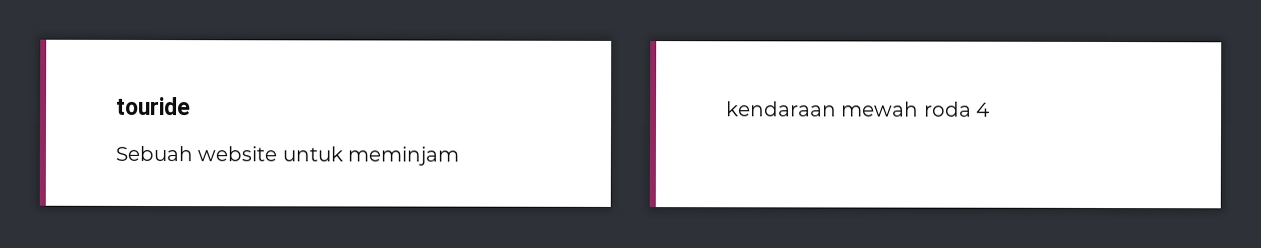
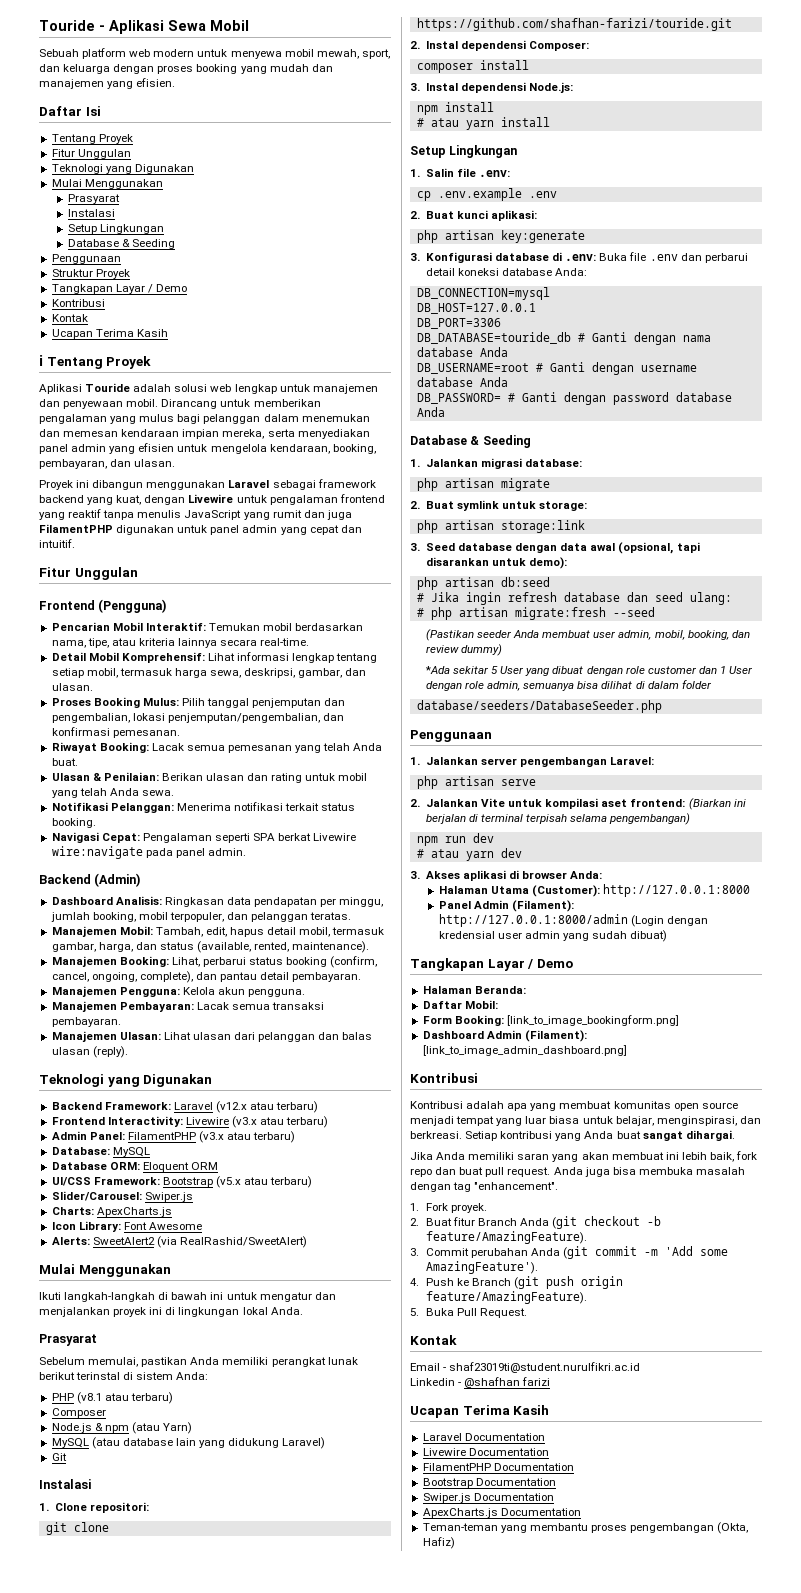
- touride
- Sebuah website untuk meminjam kendaraan mewah roda 4
+ Touride - Aplikasi Sewa Mobil
+ Sebuah platform web modern untuk menyewa mobil mewah, sport, dan keluarga dengan proses booking yang mudah dan manajemen yang efisien.
+ Daftar Isi
+ Tentang Proyek
+ Fitur Unggulan
+ Teknologi yang Digunakan
+ Mulai Menggunakan
+ Prasyarat
+ Instalasi
+ Setup Lingkungan
+ Database & Seeding
+ Penggunaan
+ Struktur Proyek
+ Tangkapan Layar / Demo
+ Kontribusi
+ Kontak
+ Ucapan Terima Kasih
+ ℹ Tentang Proyek
+ Aplikasi Touride adalah solusi web lengkap untuk manajemen dan penyewaan mobil. Dirancang untuk memberikan pengalaman yang mulus bagi pelanggan dalam menemukan dan memesan kendaraan impian mereka, serta menyediakan panel admin yang efisien untuk mengelola kendaraan, booking, pembayaran, dan ulasan.
+ Proyek ini dibangun menggunakan Laravel sebagai framework backend yang kuat, dengan Livewire untuk pengalaman frontend yang reaktif tanpa menulis JavaScript yang rumit dan juga FilamentPHP digunakan untuk panel admin yang cepat dan intuitif.
+ Fitur Unggulan
+ Frontend (Pengguna)
+ Pencarian Mobil Interaktif: Temukan mobil berdasarkan nama, tipe, atau kriteria lainnya secara real-time.
+ Detail Mobil Komprehensif: Lihat informasi lengkap tentang setiap mobil, termasuk harga sewa, deskripsi, gambar, dan ulasan.
+ Proses Booking Mulus: Pilih tanggal penjemputan dan pengembalian, lokasi penjemputan/pengembalian, dan konfirmasi pemesanan.
+ Riwayat Booking: Lacak semua pemesanan yang telah Anda buat.
+ Ulasan & Penilaian: Berikan ulasan dan rating untuk mobil yang telah Anda sewa.
+ Notifikasi Pelanggan: Menerima notifikasi terkait status booking.
+ Navigasi Cepat: Pengalaman seperti SPA berkat Livewire wire:navigate pada panel admin.
+ Backend (Admin)
+ Dashboard Analisis: Ringkasan data pendapatan per minggu, jumlah booking, mobil terpopuler, dan pelanggan teratas.
+ Manajemen Mobil: Tambah, edit, hapus detail mobil, termasuk gambar, harga, dan status (available, rented, maintenance).
+ Manajemen Booking: Lihat, perbarui status booking (confirm, cancel, ongoing, complete), dan pantau detail pembayaran.
+ Manajemen Pengguna: Kelola akun pengguna.
+ Manajemen Pembayaran: Lacak semua transaksi pembayaran.
+ Manajemen Ulasan: Lihat ulasan dari pelanggan dan balas ulasan (reply).
+ Teknologi yang Digunakan
+ Backend Framework: Laravel (v12.x atau terbaru)
+ Frontend Interactivity: Livewire (v3.x atau terbaru)
+ Admin Panel: FilamentPHP (v3.x atau terbaru)
+ Database: MySQL
+ Database ORM: Eloquent ORM
+ UI/CSS Framework: Bootstrap (v5.x atau terbaru)
+ Slider/Carousel: Swiper.js
+ Charts: ApexCharts.js
+ Icon Library: Font Awesome
+ Alerts: SweetAlert2 (via RealRashid/SweetAlert)
+ Mulai Menggunakan
+ Ikuti langkah-langkah di bawah ini untuk mengatur dan menjalankan proyek ini di lingkungan lokal Anda.
+ Prasyarat
+ Sebelum memulai, pastikan Anda memiliki perangkat lunak berikut terinstal di sistem Anda:
+ PHP (v8.1 atau terbaru)
+ Composer
+ Node.js & npm (atau Yarn)
+ MySQL (atau database lain yang didukung Laravel)
+ Git
+ Instalasi
+ 1. Clone repositori:
+ git clone https://github.com/shafhan-farizi/touride.git
+ 2. Instal dependensi Composer:
+ composer install
+ 3. Instal dependensi Node.js:
+ npm install
+ # atau yarn install
+ Setup Lingkungan
+ 1. Salin file .env:
+ cp .env.example .env
+ 2. Buat kunci aplikasi:
+ php artisan key:generate
+ 3. Konfigurasi database di .env: Buka file .env dan perbarui detail koneksi database Anda:
+ DB_CONNECTION=mysql
+ DB_HOST=127.0.0.1
+ DB_PORT=3306
+ DB_DATABASE=touride_db # Ganti dengan nama database Anda
+ DB_USERNAME=root # Ganti dengan username database Anda
+ DB_PASSWORD= # Ganti dengan password database Anda
+ Database & Seeding
+ 1. Jalankan migrasi database:
+ php artisan migrate
+ 2. Buat symlink untuk storage:
+ php artisan storage:link
+ 3. Seed database dengan data awal (opsional, tapi disarankan untuk demo):
+ php artisan db:seed
+ # Jika ingin refresh database dan seed ulang:
+ # php artisan migrate:fresh --seed
+ (Pastikan seeder Anda membuat user admin, mobil, booking, dan review dummy)
+ *Ada sekitar 5 User yang dibuat dengan role customer dan 1 User dengan role admin, semuanya bisa dilihat di dalam folder
+ database/seeders/DatabaseSeeder.php
+ Penggunaan
+ 1. Jalankan server pengembangan Laravel:
+ php artisan serve
+ 2. Jalankan Vite untuk kompilasi aset frontend: (Biarkan ini berjalan di terminal terpisah selama pengembangan)
+ npm run dev
+ # atau yarn dev
+ 3. Akses aplikasi di browser Anda:
+ Halaman Utama (Customer): http://127.0.0.1:8000
+ Panel Admin (Filament): http://127.0.0.1:8000/admin (Login dengan kredensial user admin yang sudah dibuat)
+ Tangkapan Layar / Demo
+ Halaman Beranda:
+ Daftar Mobil:
+ Form Booking: [link_to_image_bookingform.png]
+ Dashboard Admin (Filament): [link_to_image_admin_dashboard.png]
+ Kontribusi
+ Kontribusi adalah apa yang membuat komunitas open source menjadi tempat yang luar biasa untuk belajar, menginspirasi, dan berkreasi. Setiap kontribusi yang Anda buat sangat dihargai.
+ Jika Anda memiliki saran yang akan membuat ini lebih baik, fork repo dan buat pull request. Anda juga bisa membuka masalah dengan tag "enhancement".
+ 1. Fork proyek.
+ 2. Buat fitur Branch Anda (git checkout -b feature/AmazingFeature).
+ 3. Commit perubahan Anda (git commit -m 'Add some AmazingFeature').
+ 4. Push ke Branch (git push origin feature/AmazingFeature).
+ 5. Buka Pull Request.
+ Kontak
+ Email - shaf23019ti@student.nurulfikri.ac.id
+ Linkedin - @shafhan farizi
+ Ucapan Terima Kasih
+ Laravel Documentation
+ Livewire Documentation
+ FilamentPHP Documentation
+ Bootstrap Documentation
+ Swiper.js Documentation
+ ApexCharts.js Documentation
+ Teman-teman yang membantu proses pengembangan (Okta, Hafiz)

